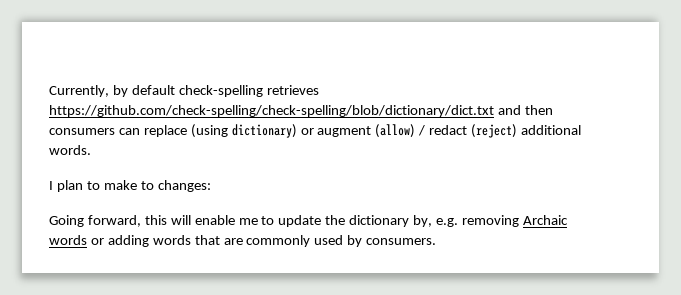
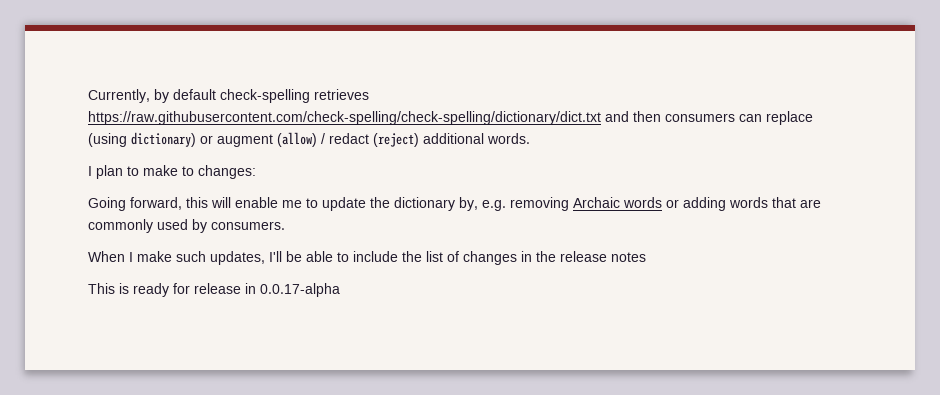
- Currently, by default check-spelling retrieves https://github.com/check-spelling/check-spelling/blob/dictionary/dict.txt and then consumers can replace (using dictionary) or augment (allow) / redact (reject) additional words.
+ Currently, by default check-spelling retrieves https://raw.githubusercontent.com/check-spelling/check-spelling/dictionary/dict.txt and then consumers can replace (using dictionary) or augment (allow) / redact (reject) additional words.
+ When I make such updates, I'll be able to include the list of changes in the release notes
+ This is ready for release in 0.0.17-alpha

